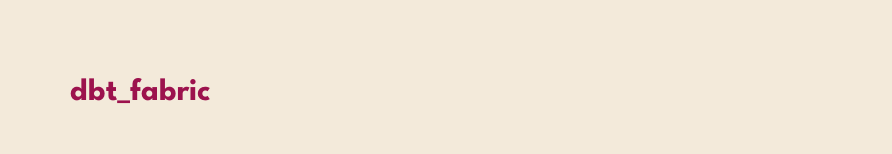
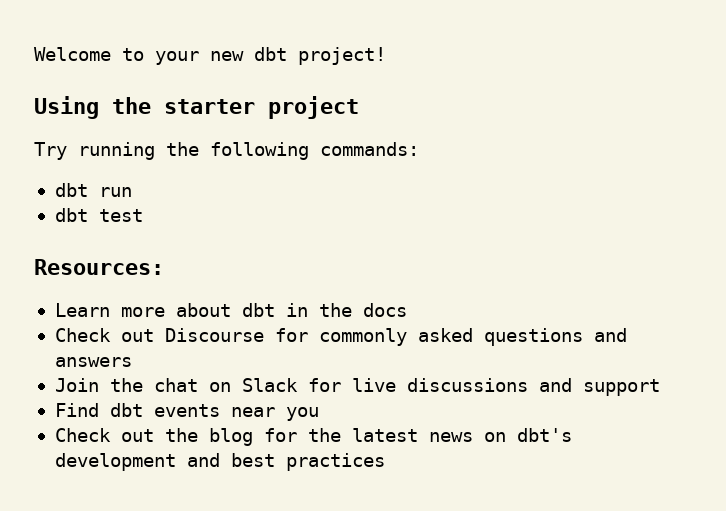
- dbt_fabric
+ Welcome to your new dbt project!
+ Using the starter project
+ Try running the following commands:
+ dbt run
+ dbt test
+ Resources:
+ Learn more about dbt in the docs
+ Check out Discourse for commonly asked questions and answers
+ Join the chat on Slack for live discussions and support
+ Find dbt events near you
+ Check out the blog for the latest news on dbt's development and best practices

